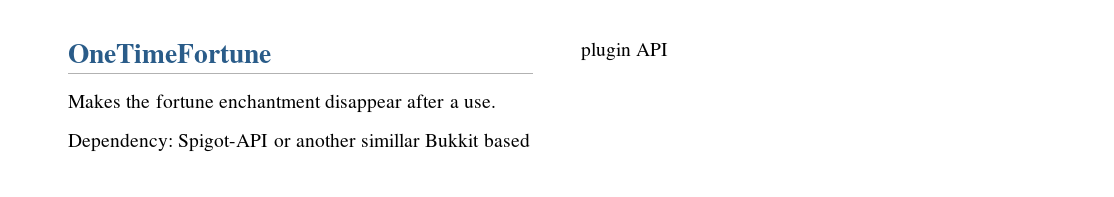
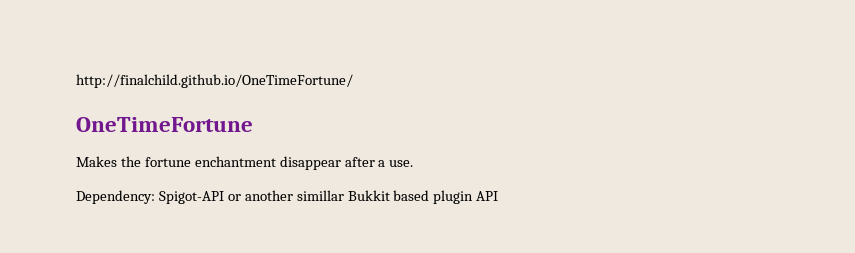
+ http://finalchild.github.io/OneTimeFortune/

